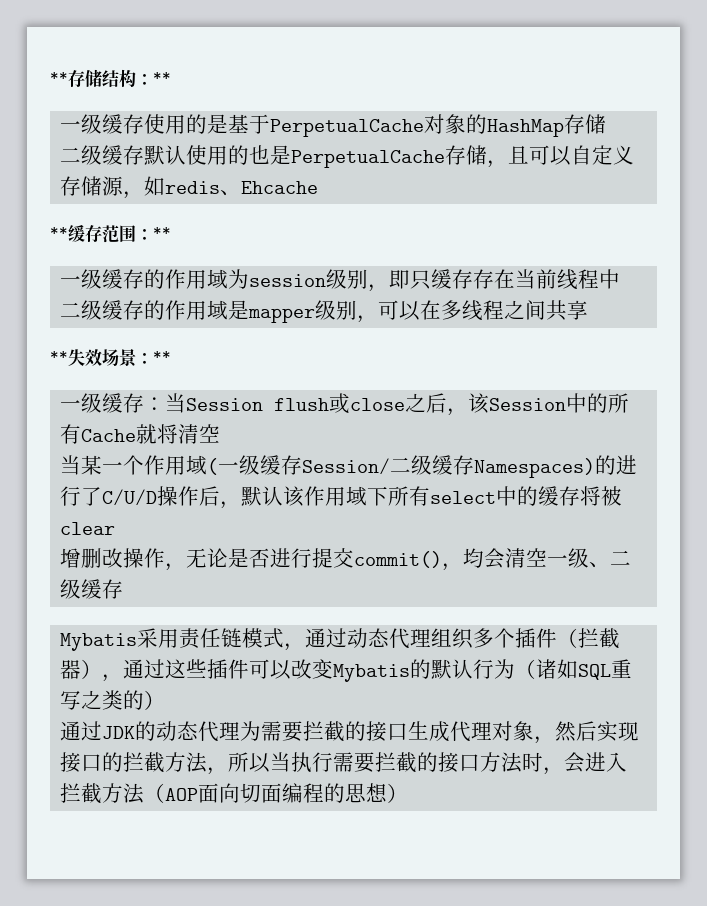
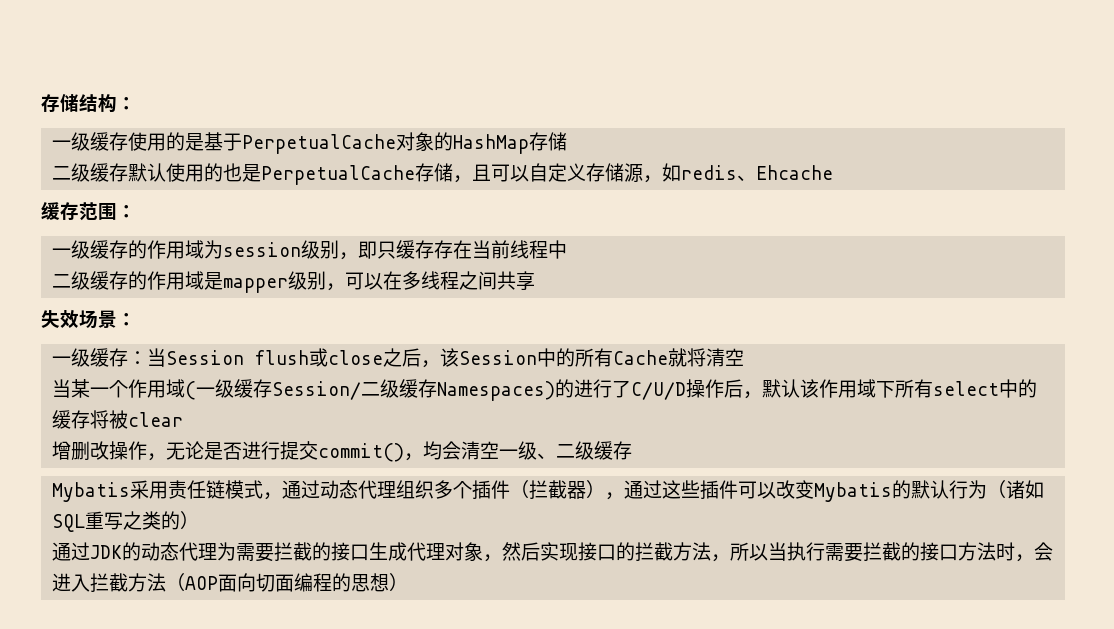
- **存储结构：**
+ 存储结构：
- **缓存范围：**
+ 缓存范围：
- **失效场景：**
+ 失效场景：

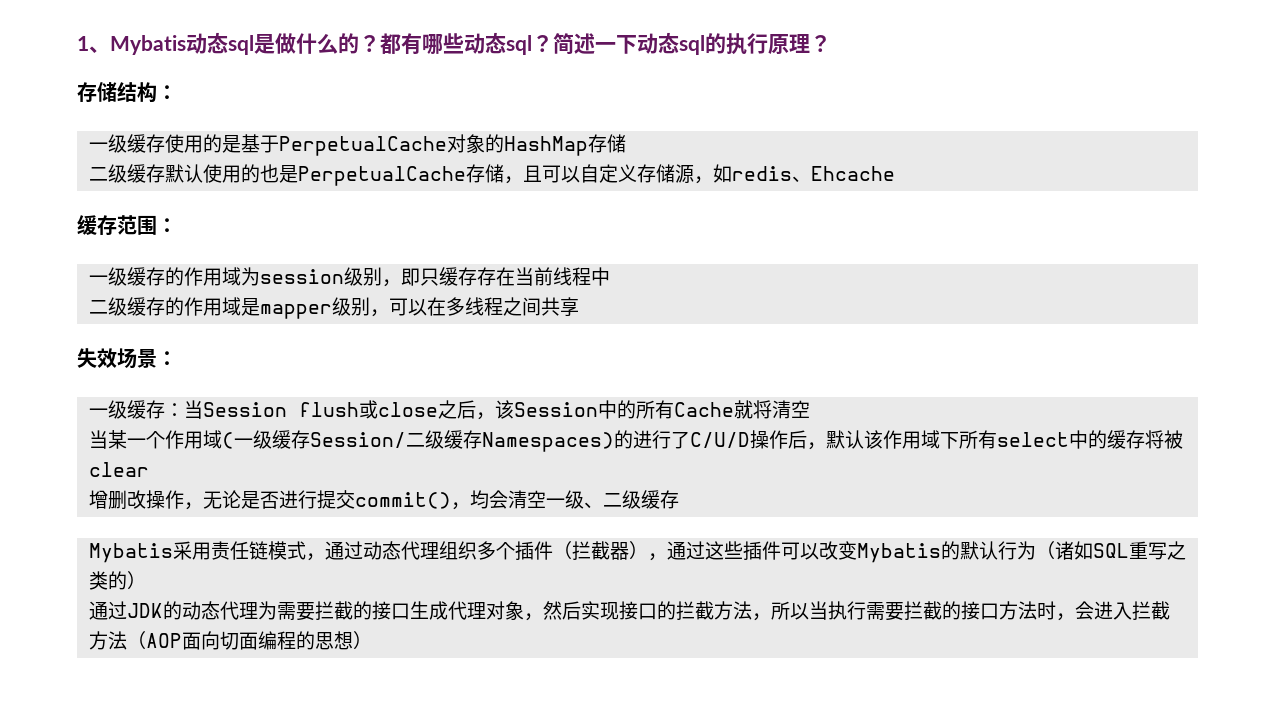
+ 1、Mybatis动态sql是做什么的？都有哪些动态sql？简述一下动态sql的执行原理？

